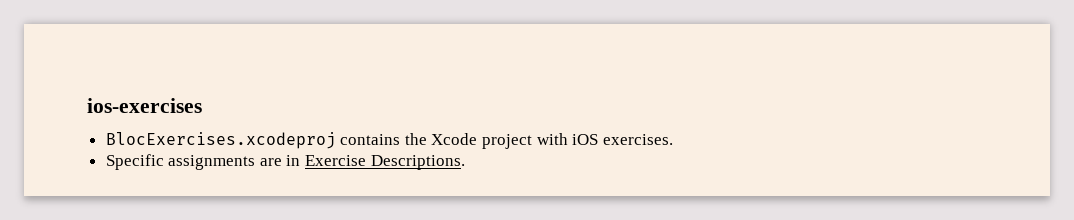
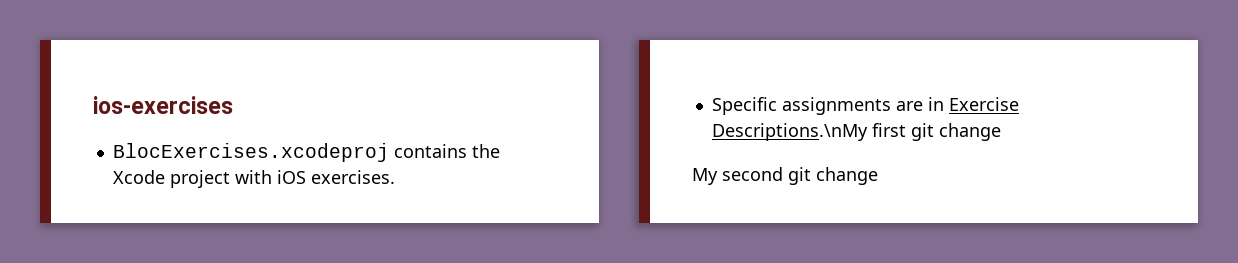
- Specific assignments are in Exercise Descriptions.
+ Specific assignments are in Exercise Descriptions.\nMy first git change
+ My second git change

